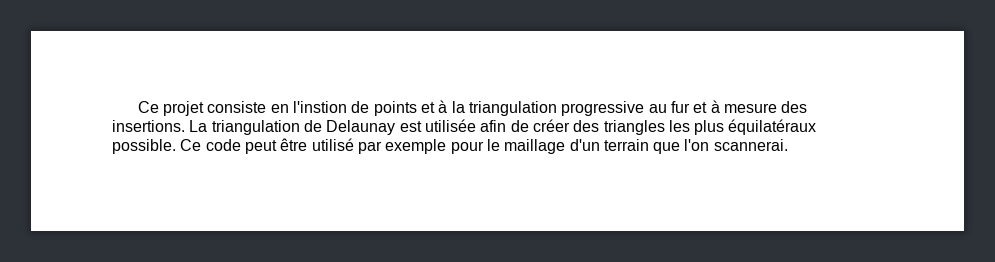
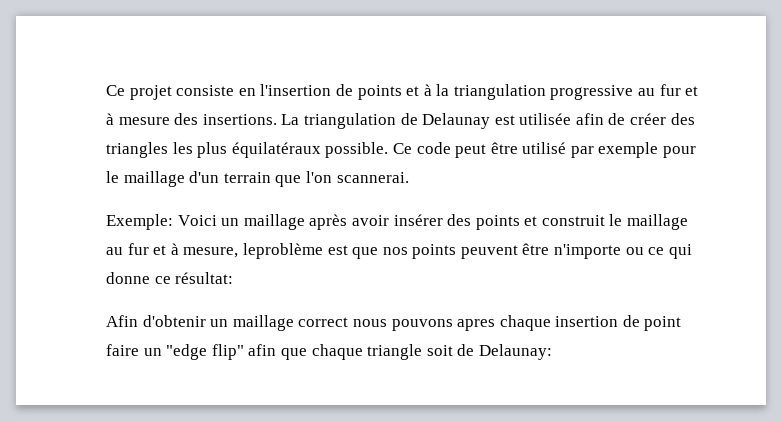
- Ce projet consiste en l'instion de points et à la triangulation progressive au fur et à mesure des insertions.
+ Ce projet consiste en l'insertion de points et à la triangulation progressive au fur et à mesure des insertions.
+ Exemple: Voici un maillage après avoir insérer des points et construit le maillage au fur et à mesure, leproblème est que nos points peuvent être n'importe ou ce qui donne ce résultat:
+ Afin d'obtenir un maillage correct nous pouvons apres chaque insertion de point faire un "edge flip" afin que chaque triangle soit de Delaunay:

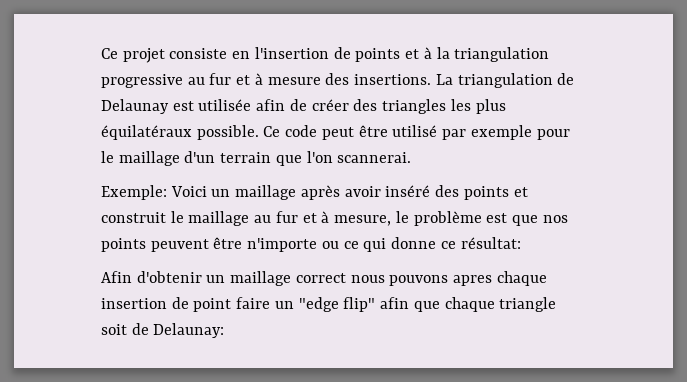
- Exemple: Voici un maillage après avoir insérer des points et construit le maillage au fur et à mesure, leproblème est que nos points peuvent être n'importe ou ce qui donne ce résultat:
+ Exemple: Voici un maillage après avoir inséré des points et construit le maillage au fur et à mesure, le problème est que nos points peuvent être n'importe ou ce qui donne ce résultat:

